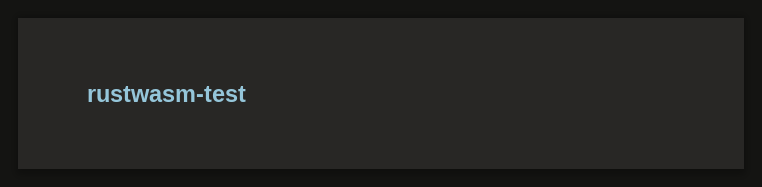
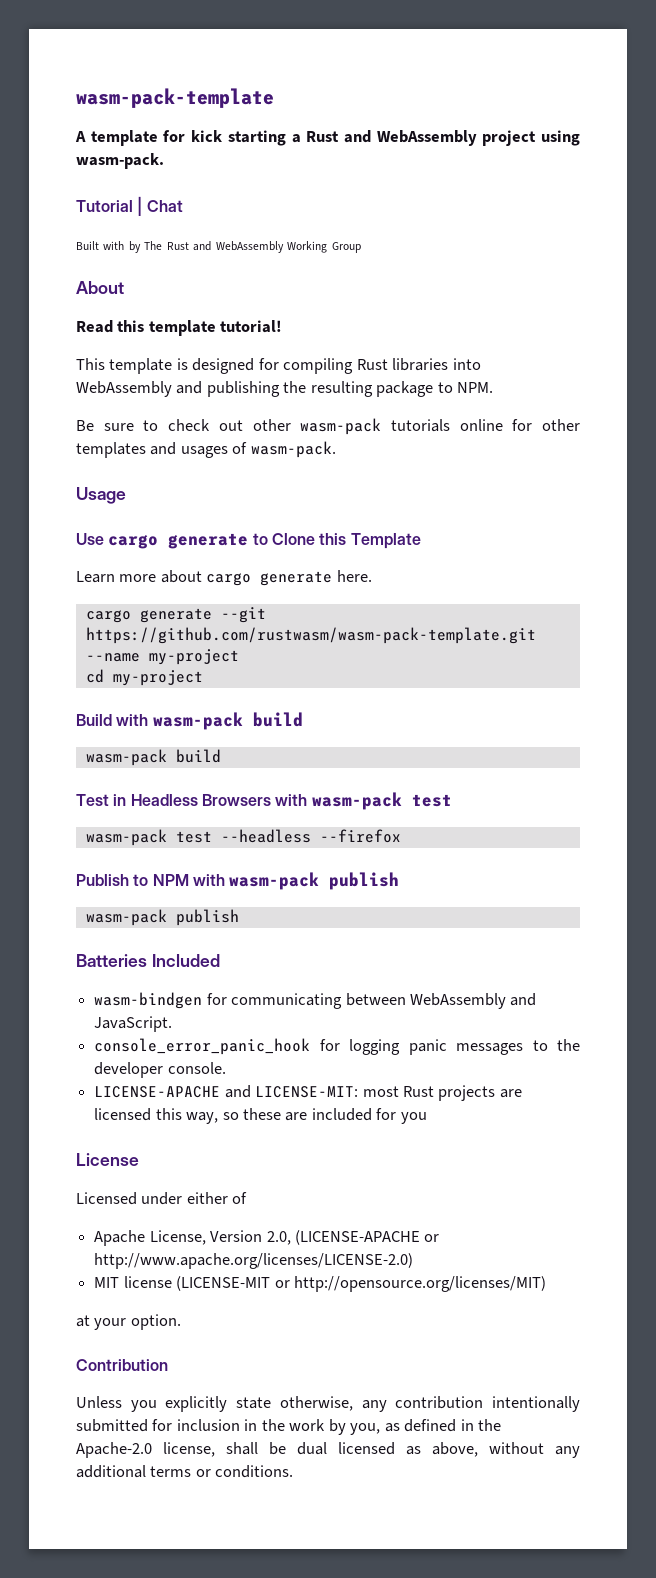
- rustwasm-test
+ wasm-pack-template
+ A template for kick starting a Rust and WebAssembly project using wasm-pack.
+ Tutorial | Chat
+ Built with by The Rust and WebAssembly Working Group
+ About
+ Read this template tutorial!
+ This template is designed for compiling Rust libraries into WebAssembly and publishing the resulting package to NPM.
+ Be sure to check out other wasm-pack tutorials online for other templates and usages of wasm-pack.
+ Usage
+ Use cargo generate to Clone this Template
+ Learn more about cargo generate here.
+ cargo generate --git https://github.com/rustwasm/wasm-pack-template.git --name my-project
+ cd my-project
+ Build with wasm-pack build
+ wasm-pack build
+ Test in Headless Browsers with wasm-pack test
+ wasm-pack test --headless --firefox
+ Publish to NPM with wasm-pack publish
+ wasm-pack publish
+ Batteries Included
+ wasm-bindgen for communicating between WebAssembly and JavaScript.
+ console_error_panic_hook for logging panic messages to the developer console.
+ LICENSE-APACHE and LICENSE-MIT: most Rust projects are licensed this way, so these are included for you
+ License
+ Licensed under either of
+ Apache License, Version 2.0, (LICENSE-APACHE or http://www.apache.org/licenses/LICENSE-2.0)
+ MIT license (LICENSE-MIT or http://opensource.org/licenses/MIT)
+ at your option.
+ Contribution
+ Unless you explicitly state otherwise, any contribution intentionally submitted for inclusion in the work by you, as defined in the Apache-2.0 license, shall be dual licensed as above, without any additional terms or conditions.

